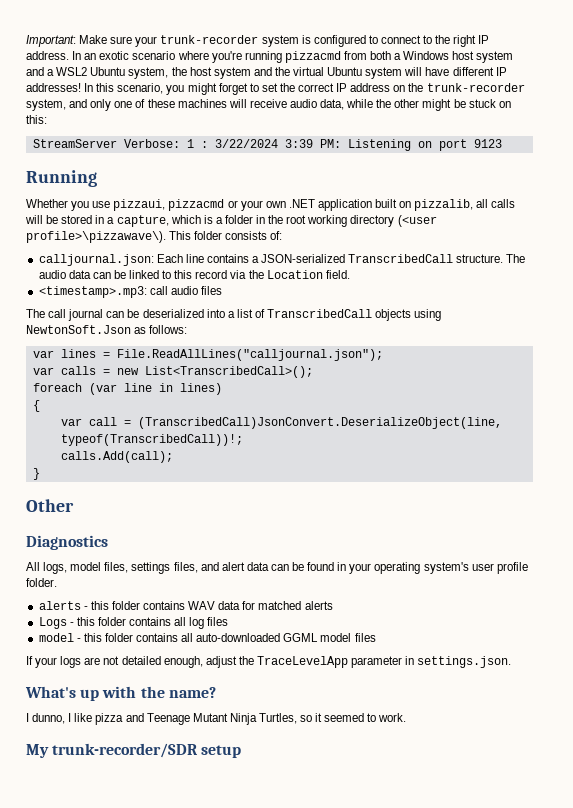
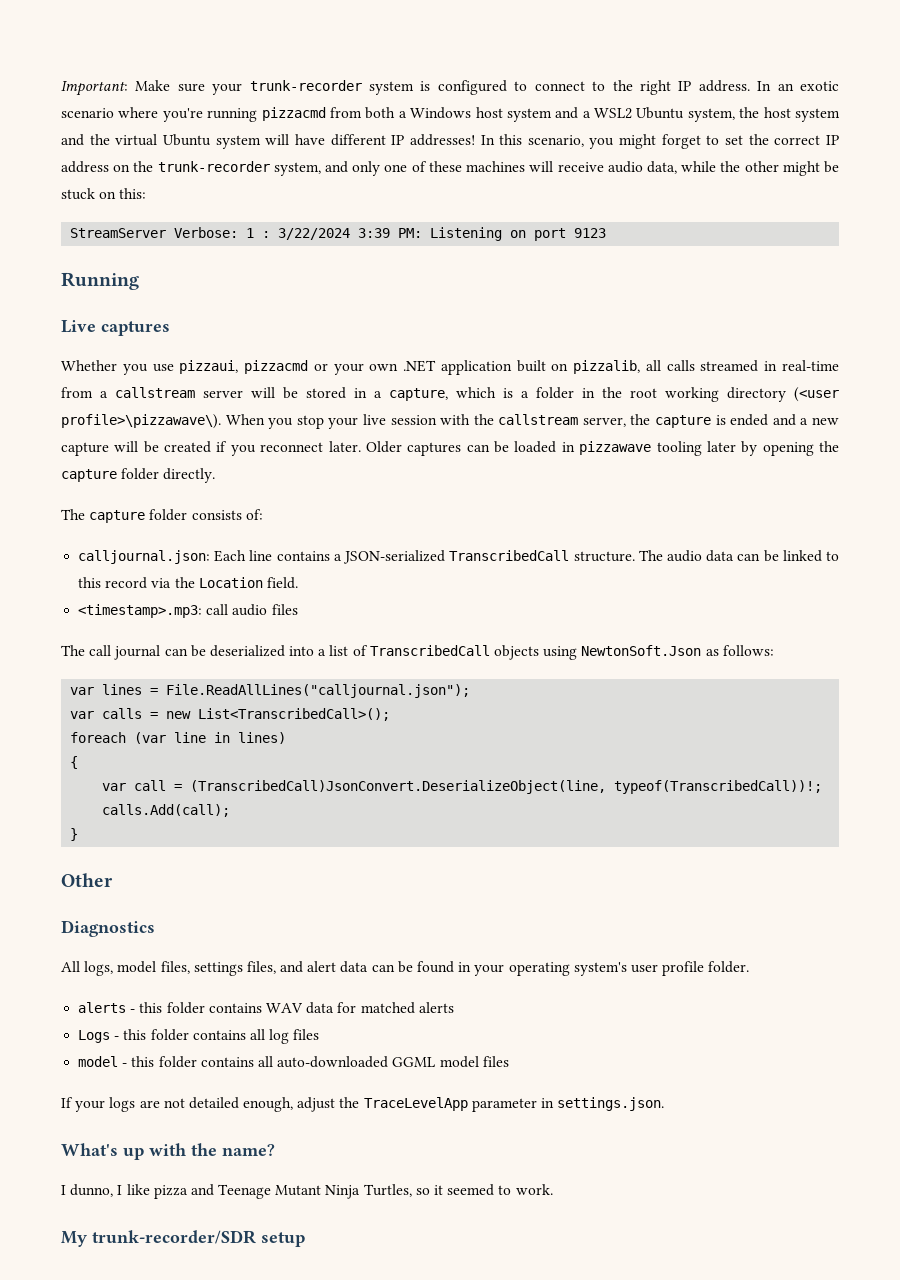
+ Live captures
- Whether you use pizzaui, pizzacmd or your own .NET application built on pizzalib, all calls will be stored in a capture, which is a folder in the root working directory (<user profile>\pizzawave\).
+ Whether you use pizzaui, pizzacmd or your own .NET application built on pizzalib, all calls streamed in real-time from a callstream server will be stored in a capture, which is a folder in the root working directory (<user profile>\pizzawave\).
- This folder consists of:
+ When you stop your live session with the callstream server, the capture is ended and a new capture will be created if you reconnect later. Older captures can be loaded in pizzawave tooling later by opening the capture folder directly.
+ The capture folder consists of:

